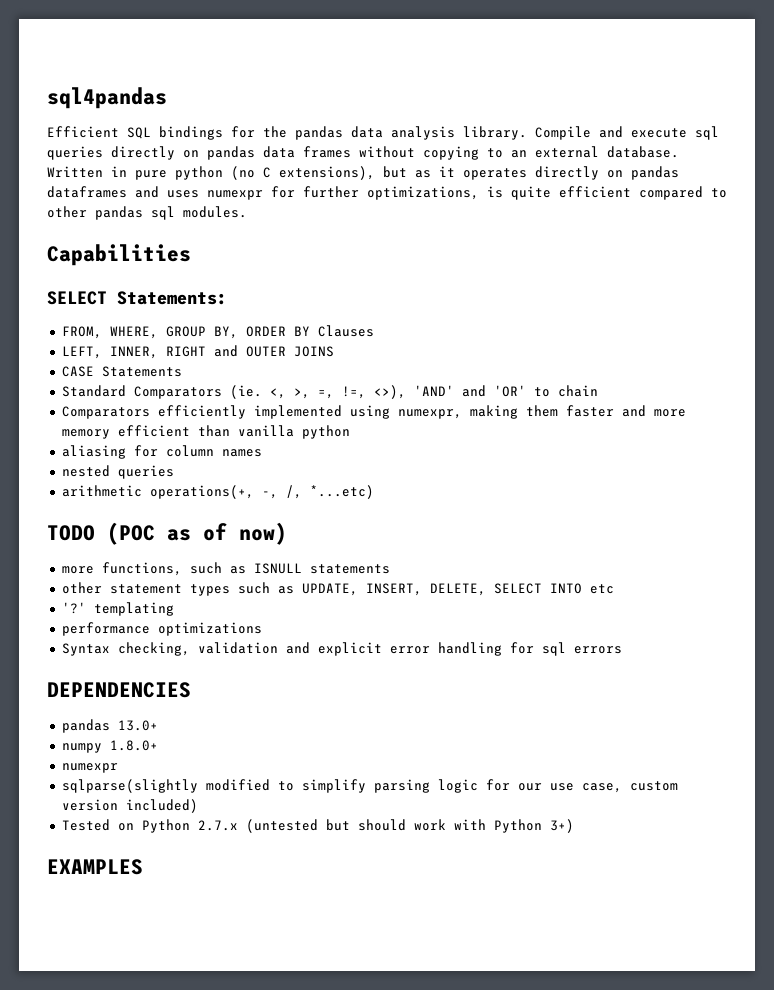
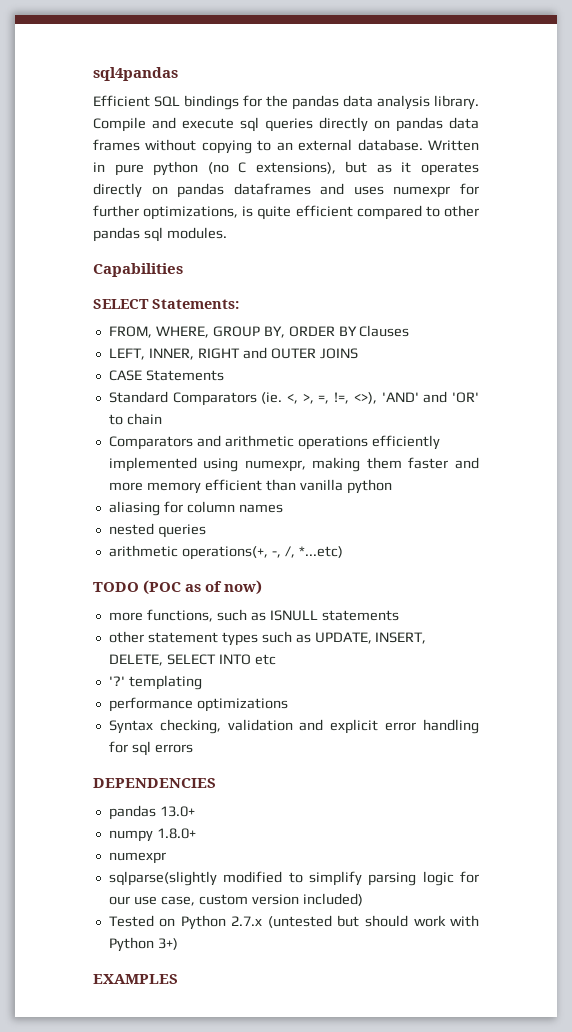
- Comparators efficiently implemented using numexpr, making them faster and more memory efficient than vanilla python
+ Comparators and arithmetic operations efficiently implemented using numexpr, making them faster and more memory efficient than vanilla python

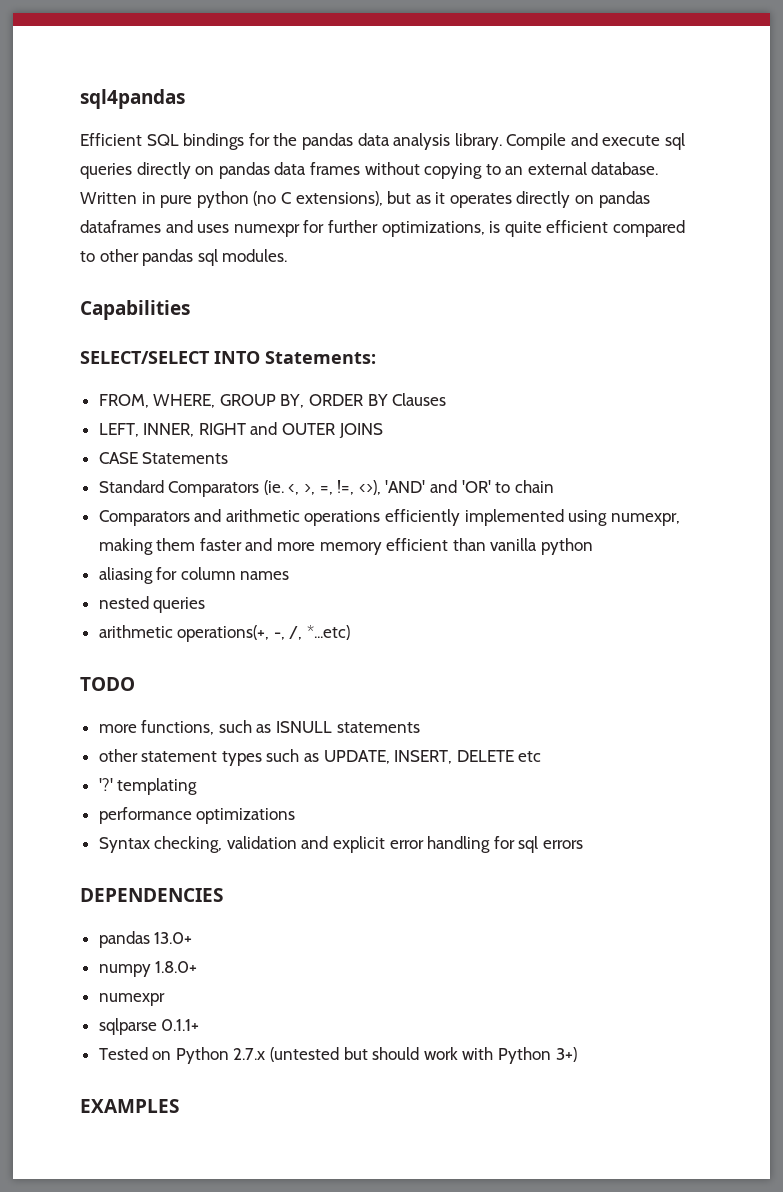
- SELECT Statements:
+ SELECT/SELECT INTO Statements:
- TODO (POC as of now)
+ TODO
- other statement types such as UPDATE, INSERT, DELETE, SELECT INTO etc
+ other statement types such as UPDATE, INSERT, DELETE etc
- sqlparse(slightly modified to simplify parsing logic for our use case, custom version included)
+ sqlparse 0.1.1+

